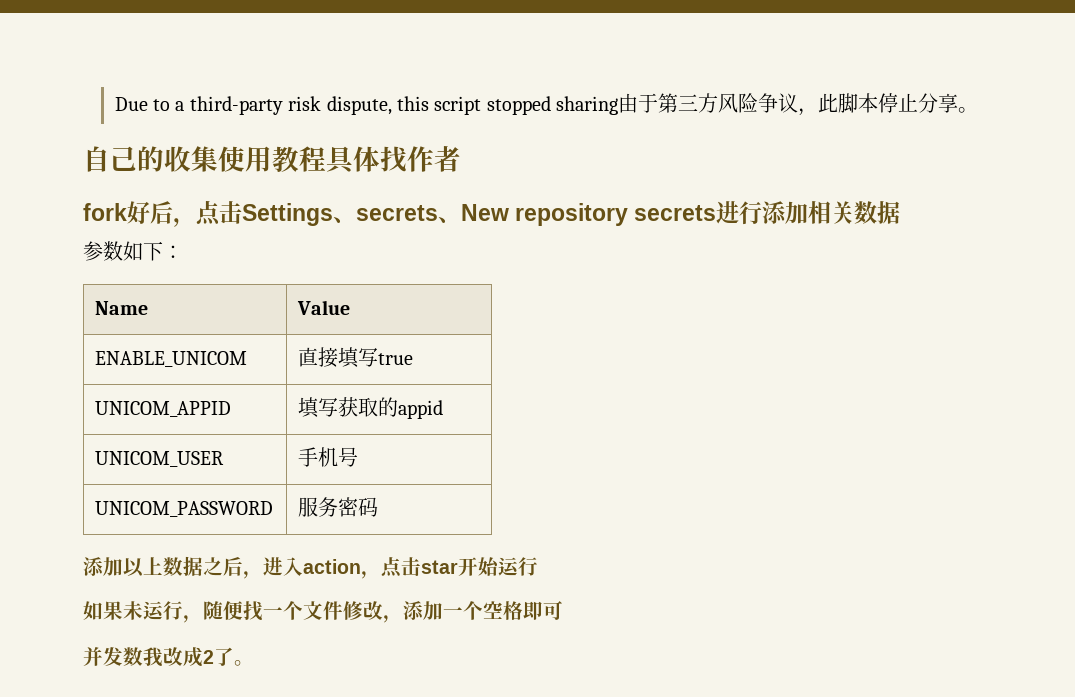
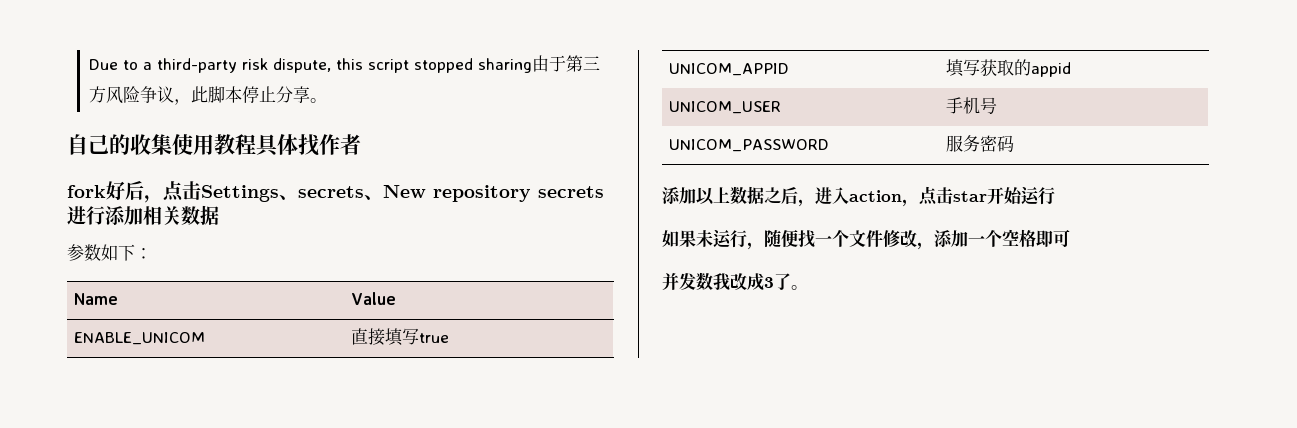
- 并发数我改成2了。
+ 并发数我改成3了。

